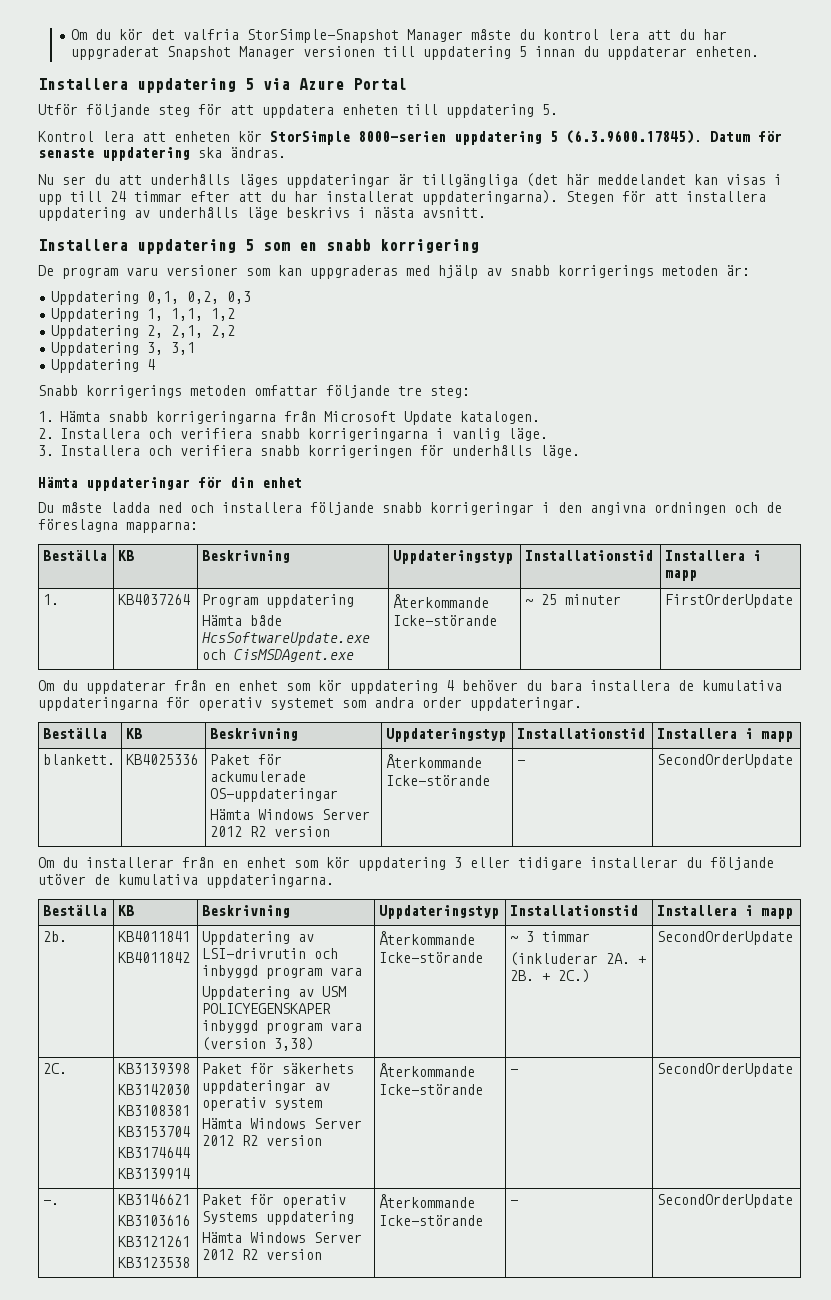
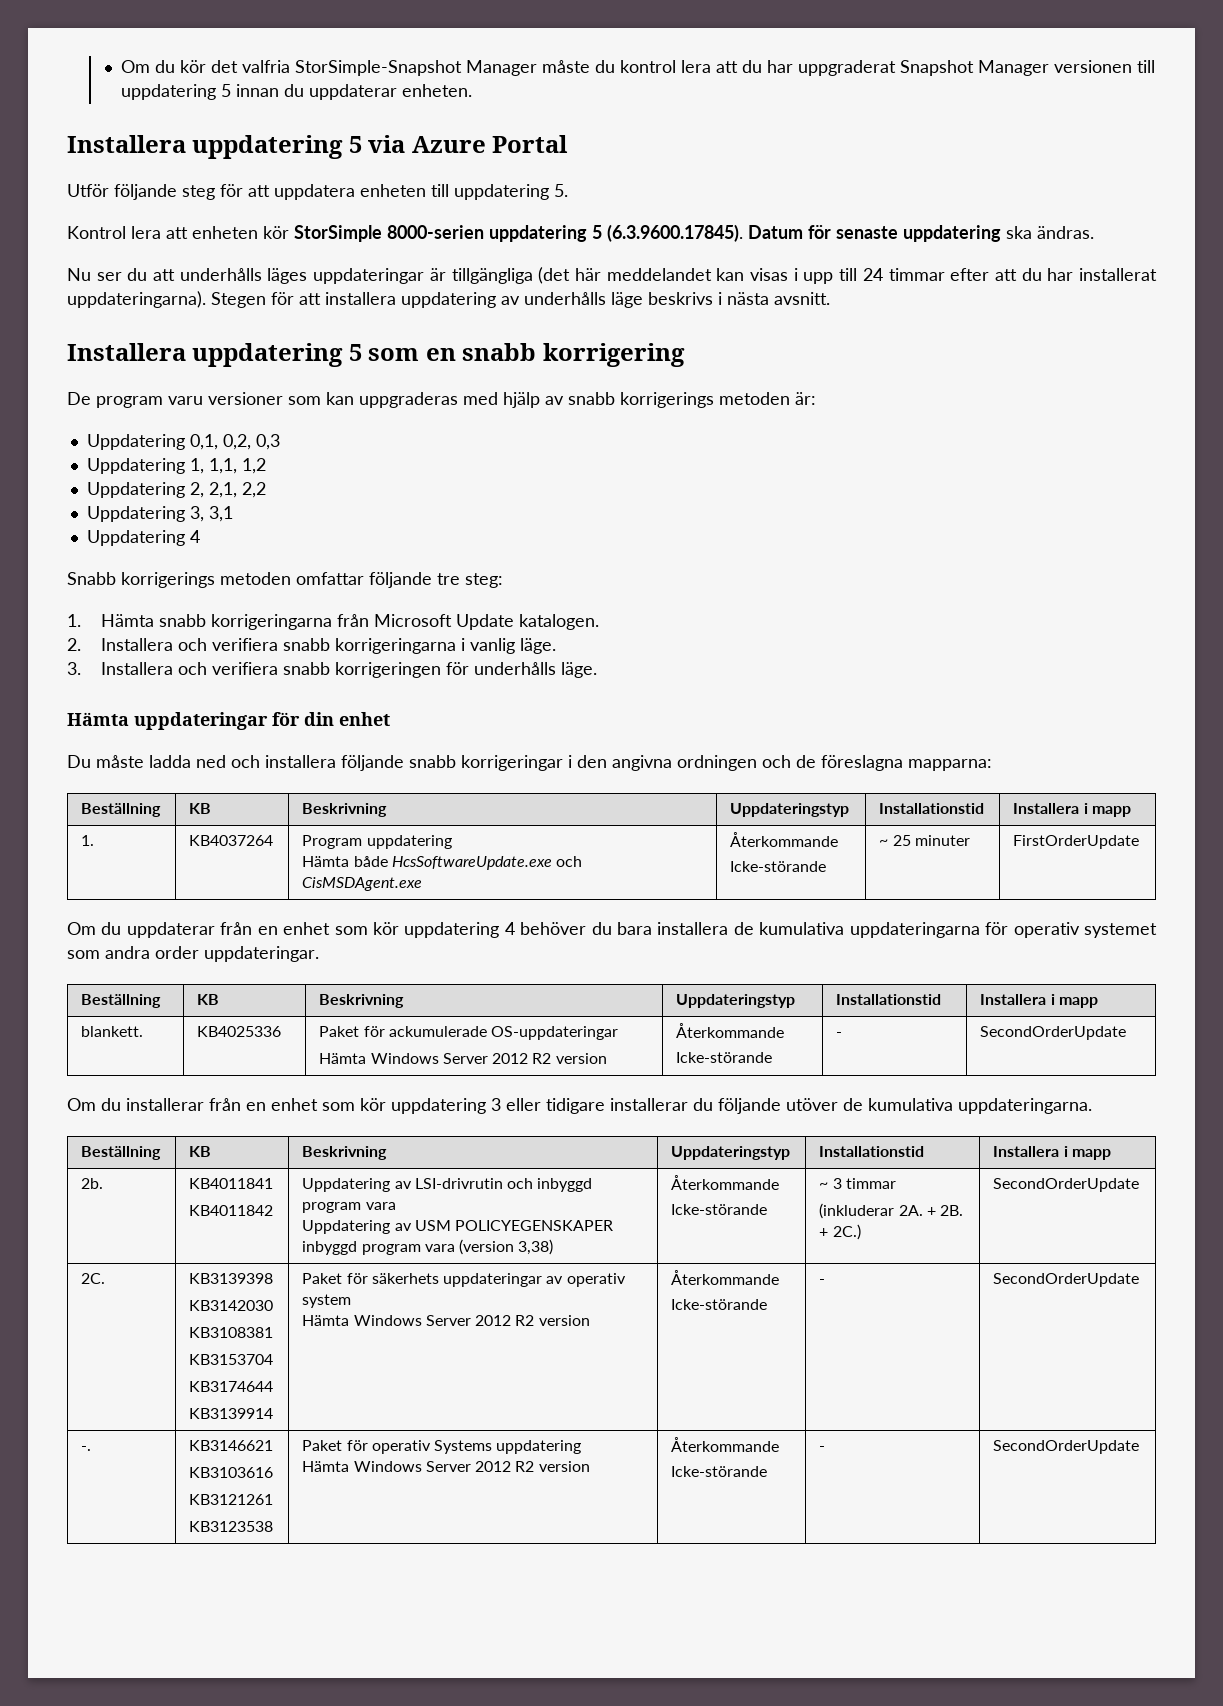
  Du måste ladda ned och installera följande snabb korrigeringar i den angivna ordningen och de föreslagna mapparna:
- Beställa | KB | Beskrivning | Uppdateringstyp | Installationstid | Installera i mapp
+ Beställning | KB | Beskrivning | Uppdateringstyp | Installationstid | Installera i mapp
  Om du uppdaterar från en enhet som kör uppdatering 4 behöver du bara installera de kumulativa uppdateringarna för operativ systemet som andra order uppdateringar.
- Beställa | KB | Beskrivning | Uppdateringstyp | Installationstid | Installera i mapp
+ Beställning | KB | Beskrivning | Uppdateringstyp | Installationstid | Installera i mapp
  Om du installerar från en enhet som kör uppdatering 3 eller tidigare installerar du följande utöver de kumulativa uppdateringarna.
- Beställa | KB | Beskrivning | Uppdateringstyp | Installationstid | Installera i mapp
+ Beställning | KB | Beskrivning | Uppdateringstyp | Installationstid | Installera i mapp

